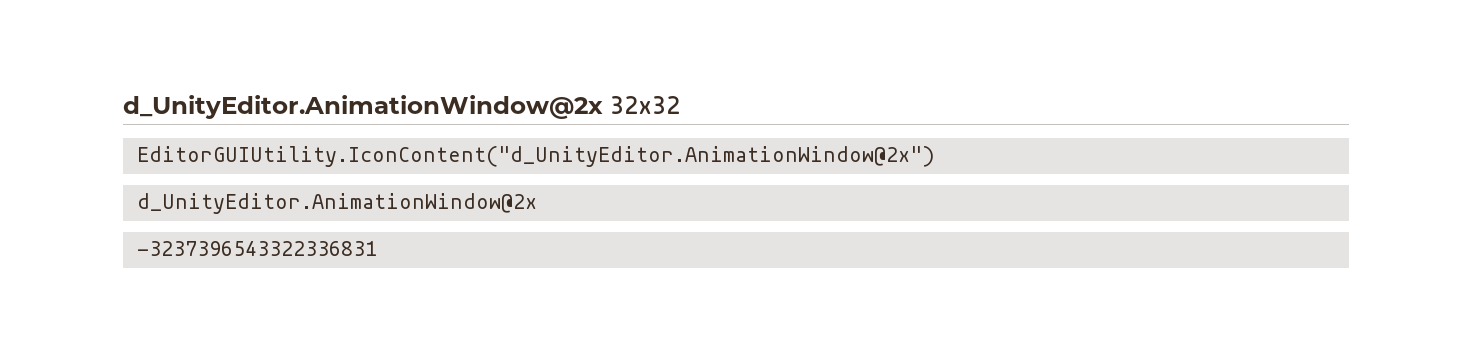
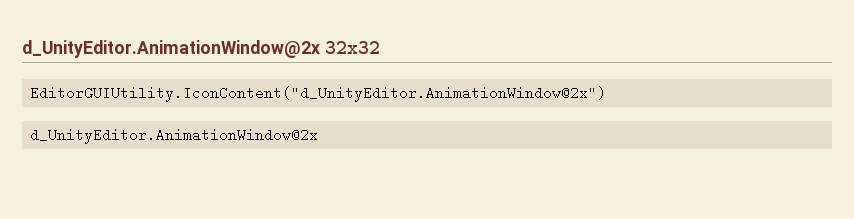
- -3237396543322336831

